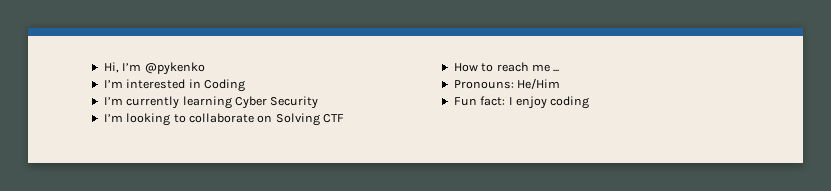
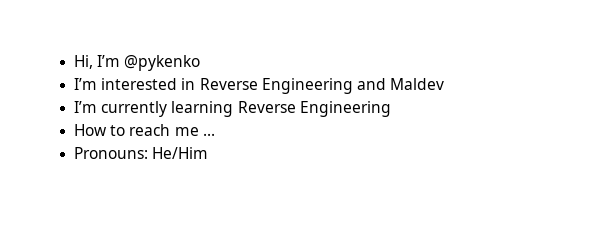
- I’m interested in Coding
+ I’m interested in Reverse Engineering and Maldev
- I’m currently learning Cyber Security
- I’m looking to collaborate on Solving CTF
+ I’m currently learning Reverse Engineering
- Fun fact: I enjoy coding

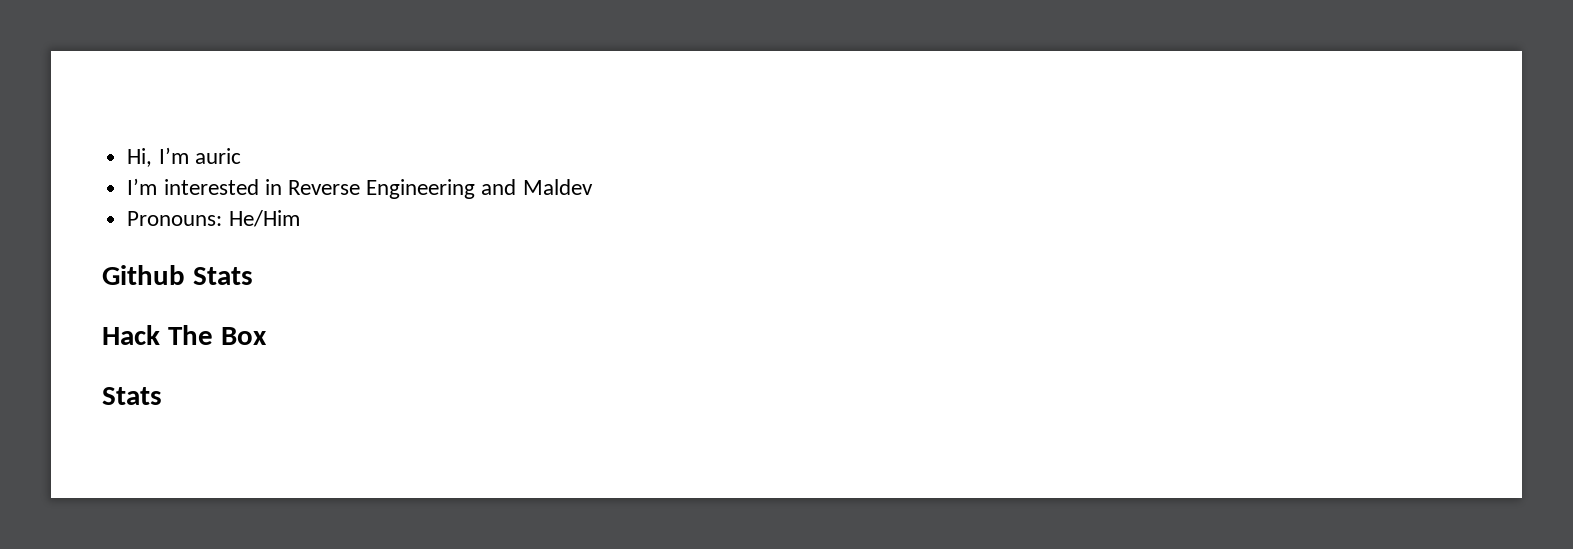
- Hi, I’m @pykenko
+ Hi, I’m auric
- I’m currently learning Reverse Engineering
- How to reach me ...
  Pronouns: He/Him
+ Github Stats
+ Hack The Box
+ Stats

